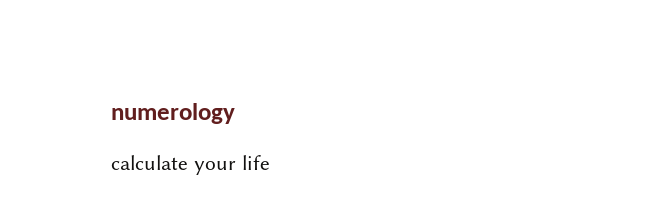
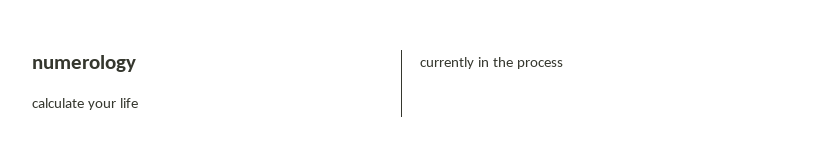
+ currently in the process

